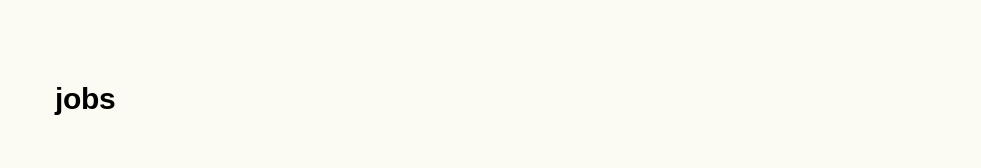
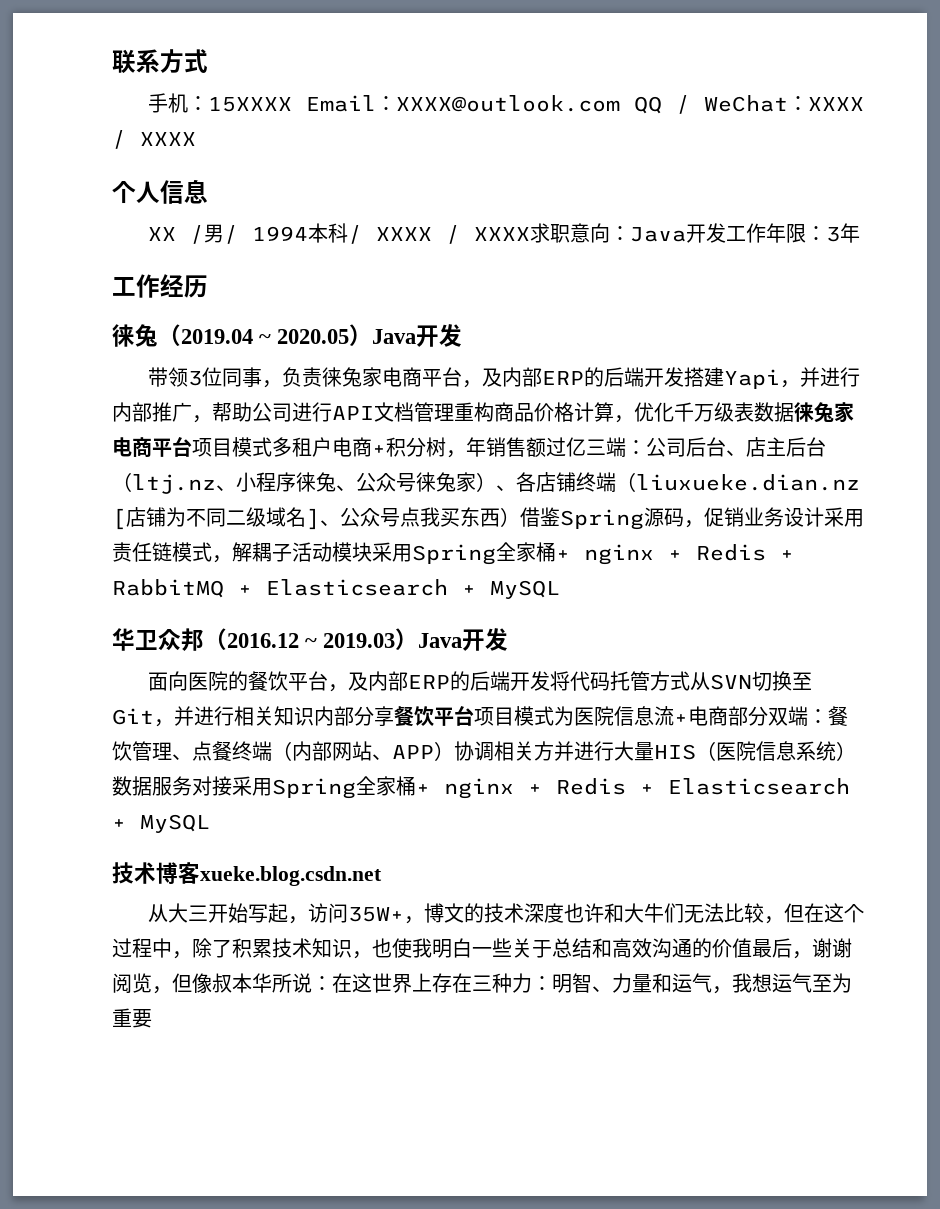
- jobs
+ 联系方式
+ 手机：15XXXX Email：XXXX@outlook.com QQ / WeChat：XXXX / XXXX
+ 个人信息
+ XX /男/ 1994本科/ XXXX / XXXX求职意向：Java开发工作年限：3年
+ 工作经历
+ 徕兔（2019.04 ~ 2020.05）Java开发
+ 带领3位同事，负责徕兔家电商平台，及内部ERP的后端开发搭建Yapi，并进行内部推广，帮助公司进行API文档管理重构商品价格计算，优化千万级表数据徕兔家电商平台项目模式多租户电商+积分树，年销售额过亿三端：公司后台、店主后台（ltj.nz、小程序徕兔、公众号徕兔家）、各店铺终端（liuxueke.dian.nz [店铺为不同二级域名]、公众号点我买东西）借鉴Spring源码，促销业务设计采用责任链模式，解耦子活动模块采用Spring全家桶+ nginx + Redis + RabbitMQ + Elasticsearch + MySQL
+ 华卫众邦（2016.12 ~ 2019.03）Java开发
+ 面向医院的餐饮平台，及内部ERP的后端开发将代码托管方式从SVN切换至Git，并进行相关知识内部分享餐饮平台项目模式为医院信息流+电商部分双端：餐饮管理、点餐终端（内部网站、APP）协调相关方并进行大量HIS（医院信息系统）数据服务对接采用Spring全家桶+ nginx + Redis + Elasticsearch + MySQL
+ 技术博客xueke.blog.csdn.net
+ 从大三开始写起，访问35W+，博文的技术深度也许和大牛们无法比较，但在这个过程中，除了积累技术知识，也使我明白一些关于总结和高效沟通的价值最后，谢谢阅览，但像叔本华所说：在这世界上存在三种力：明智、力量和运气，我想运气至为重要

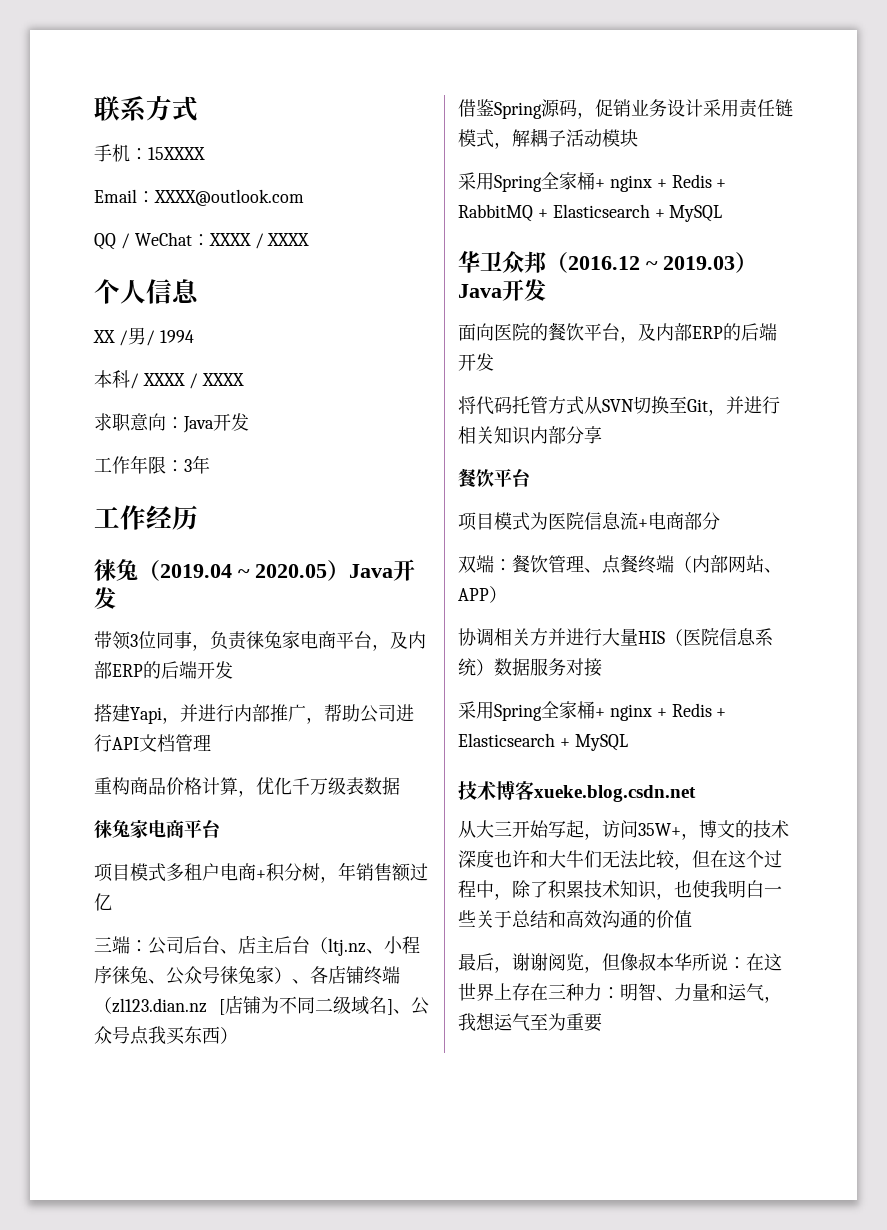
- 手机：15XXXX Email：XXXX@outlook.com QQ / WeChat：XXXX / XXXX
+ 手机：15XXXX
+ Email：XXXX@outlook.com
+ QQ / WeChat：XXXX / XXXX
- XX /男/ 1994本科/ XXXX / XXXX求职意向：Java开发工作年限：3年
+ XX /男/ 1994
+ 本科/ XXXX / XXXX
+ 求职意向：Java开发
+ 工作年限：3年
- 带领3位同事，负责徕兔家电商平台，及内部ERP的后端开发搭建Yapi，并进行内部推广，帮助公司进行API文档管理重构商品价格计算，优化千万级表数据徕兔家电商平台项目模式多租户电商+积分树，年销售额过亿三端：
+ 带领3位同事，负责徕兔家电商平台，及内部ERP的后端开发
+ 搭建Yapi，并进行内部推广，帮助公司进行API文档管理
+ 重构商品价格计算，优化千万级表数据
+ 徕兔家电商平台
+ 项目模式多租户电商+积分树，年销售额过亿
+ 三端：
- 公司后台、店主后台（ltj.nz、小程序徕兔、公众号徕兔家）、各店铺终端（liuxueke.dian.nz [店铺为不同二级域名]、公众号点我买东西）借鉴Spring源码，促销业务设计采用责任链模式，解耦子活动模块采用Spring全家桶+ nginx + Redis + RabbitMQ + Elasticsearch + MySQL
+ 公司后台、店主后台（ltj.nz、小程序徕兔、公众号徕兔家）、各店铺终端（zl123.dian.nz [店铺为不同二级域名]、公众号点我买东西）
+ 借鉴Spring源码，促销业务设计采用责任链模式，解耦子活动模块
+ 采用Spring全家桶+ nginx + Redis + RabbitMQ + Elasticsearch + MySQL
- 面向医院的餐饮平台，及内部ERP的后端开发将代码托管方式从SVN切换至Git，并进行相关知识内部分享餐饮平台项目模式为医院信息流+电商部分双端：
+ 面向医院的餐饮平台，及内部ERP的后端开发
+ 将代码托管方式从SVN切换至Git，并进行相关知识内部分享
+ 餐饮平台
+ 项目模式为医院信息流+电商部分
+ 双端：
- 餐饮管理、点餐终端（内部网站、APP）协调相关方并进行大量HIS（医院信息系统）数据服务对接采用Spring全家桶+ nginx + Redis + Elasticsearch + MySQL
+ 餐饮管理、点餐终端（内部网站、APP）
+ 协调相关方并进行大量HIS（医院信息系统）数据服务对接
+ 采用Spring全家桶+ nginx + Redis + Elasticsearch + MySQL
- 从大三开始写起，访问35W+，博文的技术深度也许和大牛们无法比较，但在这个过程中，除了积累技术知识，也使我明白一些关于总结和高效沟通的价值最后，谢谢阅览，但像叔本华所说：在这世界上存在三种力：明智、力量和运气，我想运气至为重要
+ 从大三开始写起，访问35W+，博文的技术深度也许和大牛们无法比较，但在这个过程中，除了积累技术知识，也使我明白一些关于总结和高效沟通的价值
+ 最后，谢谢阅览，但像叔本华所说：在这世界上存在三种力：明智、力量和运气，我想运气至为重要

